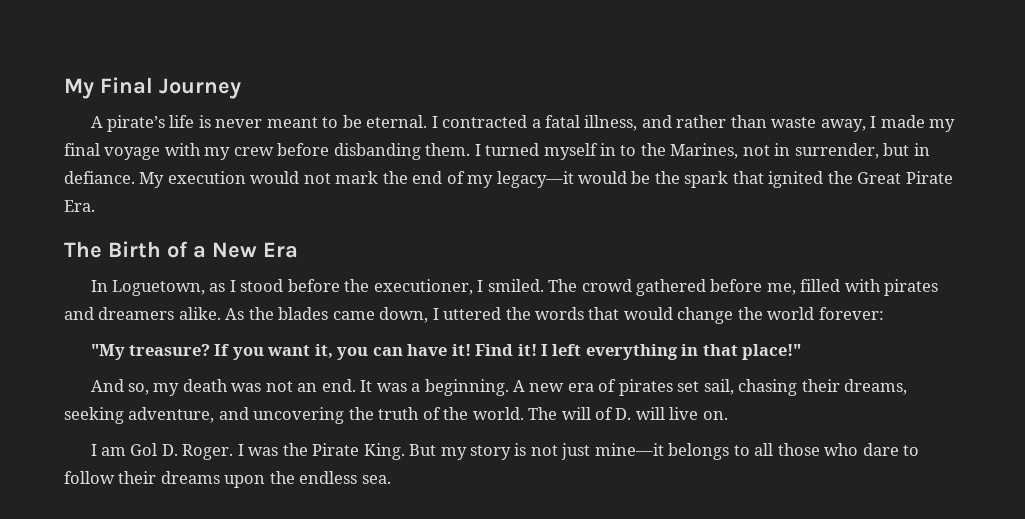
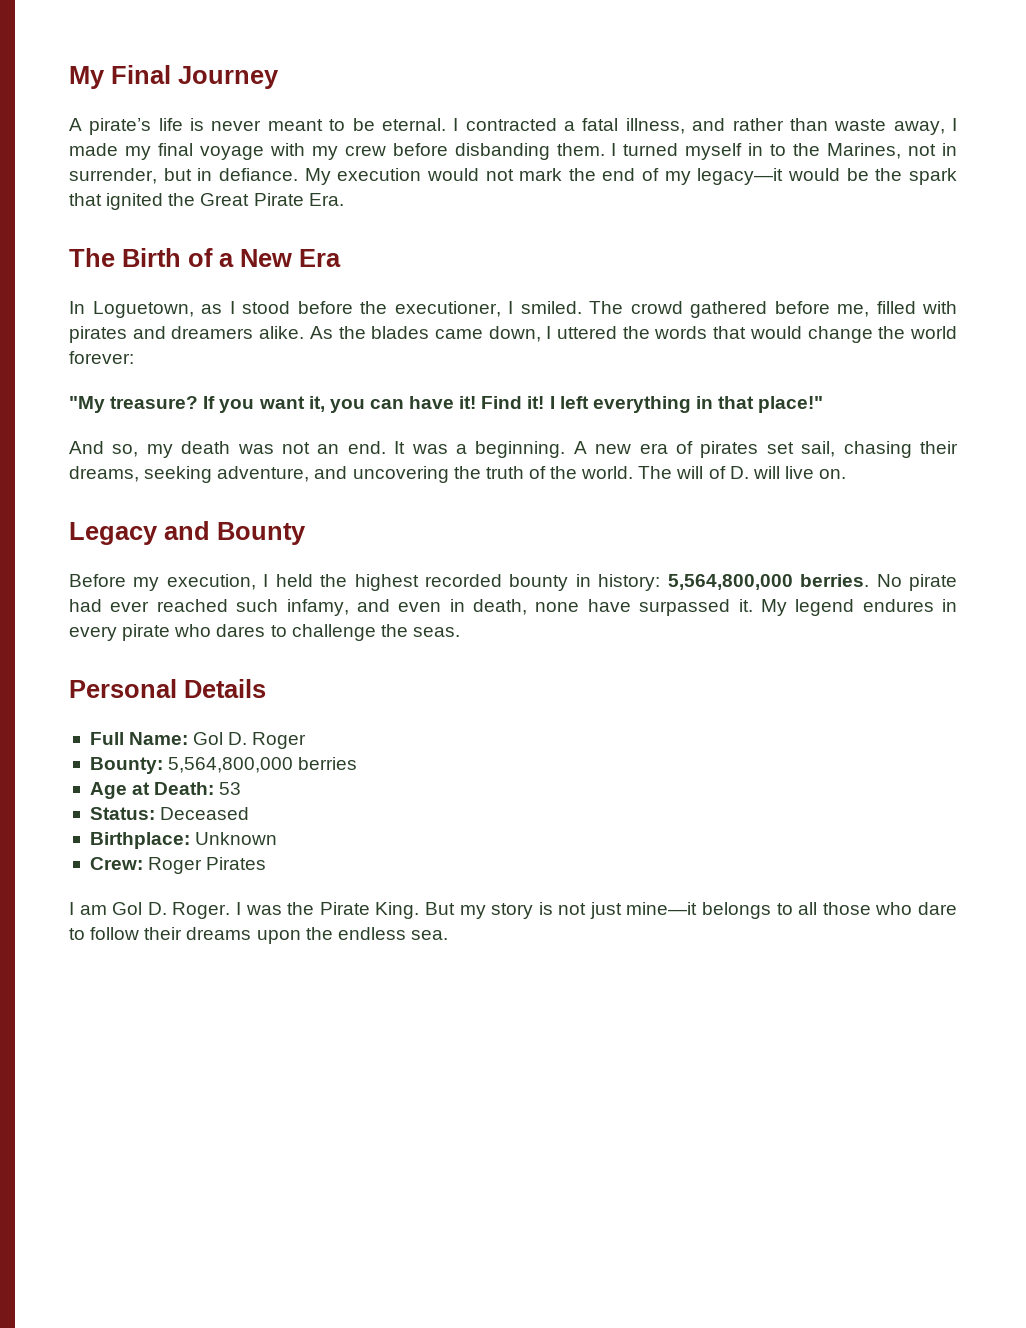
+ Legacy and Bounty
+ Before my execution, I held the highest recorded bounty in history: 5,564,800,000 berries. No pirate had ever reached such infamy, and even in death, none have surpassed it. My legend endures in every pirate who dares to challenge the seas.
+ Personal Details
+ Full Name: Gol D. Roger
+ Bounty: 5,564,800,000 berries
+ Age at Death: 53
+ Status: Deceased
+ Birthplace: Unknown
+ Crew: Roger Pirates

